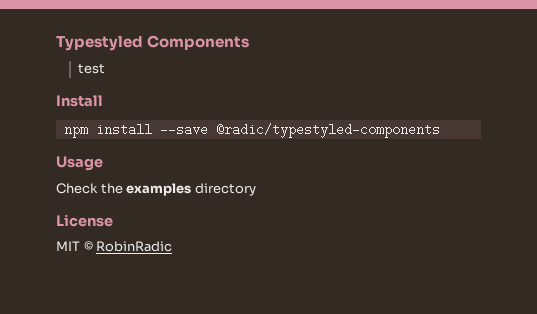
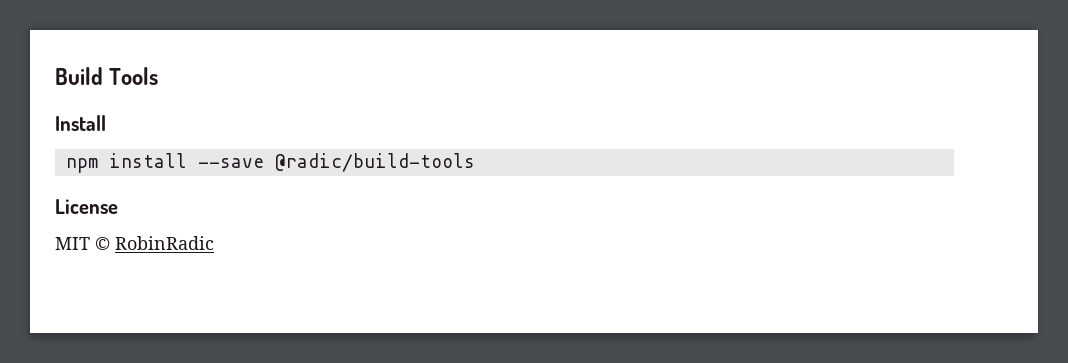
- Typestyled Components
- test
+ Build Tools
- npm install --save @radic/typestyled-components
- Usage
- Check the examples directory
+ npm install --save @radic/build-tools

